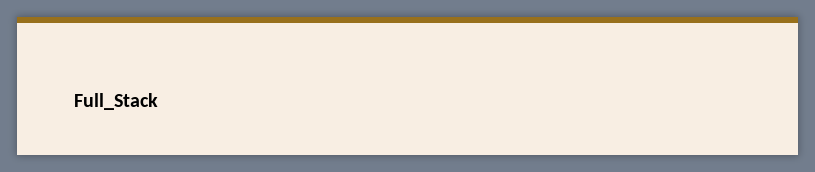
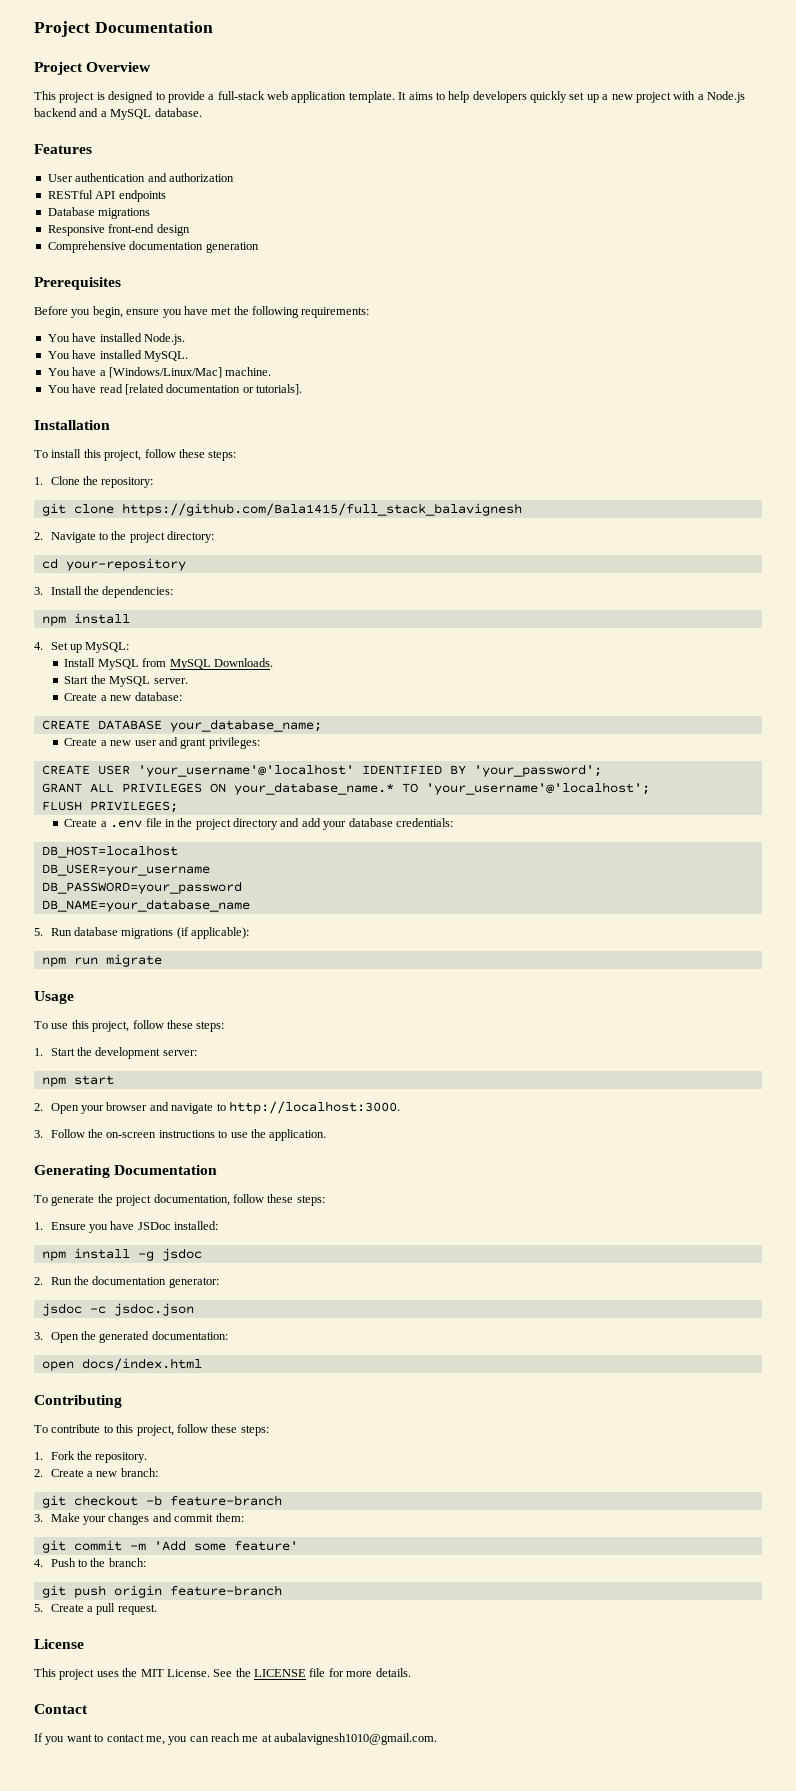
- Full_Stack
+ Project Documentation
+ Project Overview
+ This project is designed to provide a full-stack web application template. It aims to help developers quickly set up a new project with a Node.js backend and a MySQL database.
+ Features
+ User authentication and authorization
+ RESTful API endpoints
+ Database migrations
+ Responsive front-end design
+ Comprehensive documentation generation
+ Prerequisites
+ Before you begin, ensure you have met the following requirements:
+ You have installed Node.js.
+ You have installed MySQL.
+ You have a [Windows/Linux/Mac] machine.
+ You have read [related documentation or tutorials].
+ Installation
+ To install this project, follow these steps:
+ 1. Clone the repository:
+ git clone https://github.com/Bala1415/full_stack_balavignesh
+ 2. Navigate to the project directory:
+ cd your-repository
+ 3. Install the dependencies:
+ npm install
+ 4. Set up MySQL:
+ Install MySQL from MySQL Downloads.
+ Start the MySQL server.
+ Create a new database:
+ CREATE DATABASE your_database_name;
+ Create a new user and grant privileges:
+ CREATE USER 'your_username'@'localhost' IDENTIFIED BY 'your_password';
+ GRANT ALL PRIVILEGES ON your_database_name.* TO 'your_username'@'localhost';
+ FLUSH PRIVILEGES;
+ Create a .env file in the project directory and add your database credentials:
+ DB_HOST=localhost
+ DB_USER=your_username
+ DB_PASSWORD=your_password
+ DB_NAME=your_database_name
+ 5. Run database migrations (if applicable):
+ npm run migrate
+ Usage
+ To use this project, follow these steps:
+ 1. Start the development server:
+ npm start
+ 2. Open your browser and navigate to http://localhost:3000.
+ 3. Follow the on-screen instructions to use the application.
+ Generating Documentation
+ To generate the project documentation, follow these steps:
+ 1. Ensure you have JSDoc installed:
+ npm install -g jsdoc
+ 2. Run the documentation generator:
+ jsdoc -c jsdoc.json
+ 3. Open the generated documentation:
+ open docs/index.html
+ Contributing
+ To contribute to this project, follow these steps:
+ 1. Fork the repository.
+ 2. Create a new branch:
+ git checkout -b feature-branch
+ 3. Make your changes and commit them:
+ git commit -m 'Add some feature'
+ 4. Push to the branch:
+ git push origin feature-branch
+ 5. Create a pull request.
+ License
+ This project uses the MIT License. See the LICENSE file for more details.
+ Contact
+ If you want to contact me, you can reach me at aubalavignesh1010@gmail.com.

